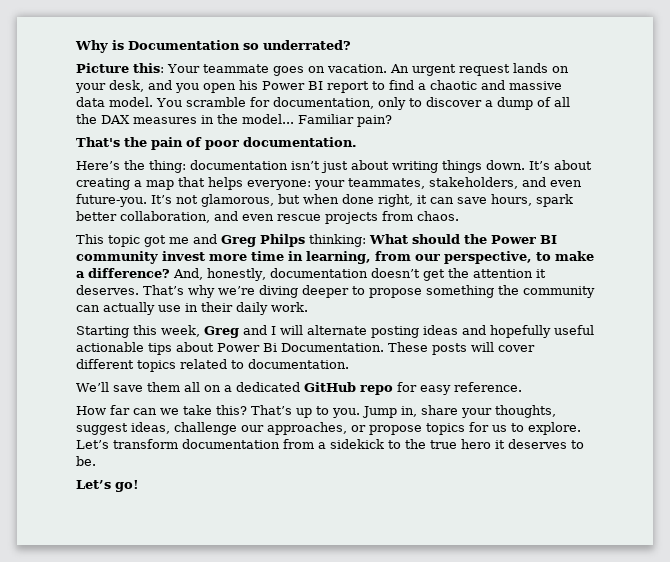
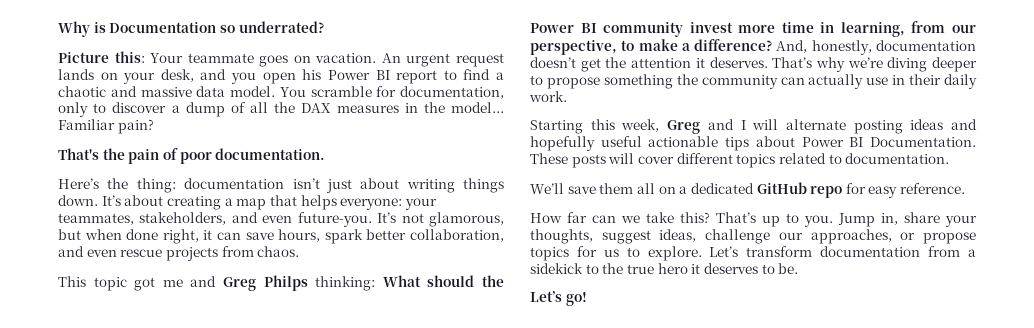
- Starting this week, Greg and I will alternate posting ideas and hopefully useful actionable tips about Power Bi Documentation.
+ Starting this week, Greg and I will alternate posting ideas and hopefully useful actionable tips about Power BI Documentation.

